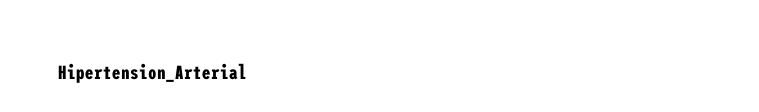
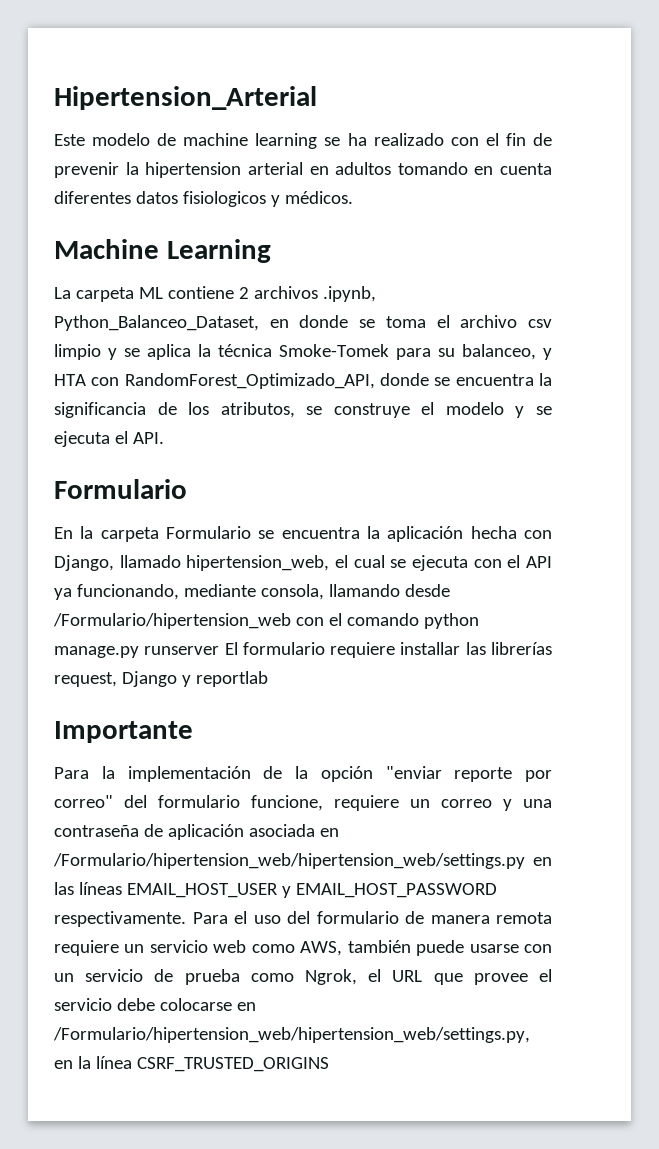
+ Este modelo de machine learning se ha realizado con el fin de prevenir la hipertension arterial en adultos tomando en cuenta diferentes datos fisiologicos y médicos.
+ Machine Learning
+ La carpeta ML contiene 2 archivos .ipynb, Python_Balanceo_Dataset, en donde se toma el archivo csv limpio y se aplica la técnica Smoke-Tomek para su balanceo, y HTA con RandomForest_Optimizado_API, donde se encuentra la significancia de los atributos, se construye el modelo y se ejecuta el API.
+ Formulario
+ En la carpeta Formulario se encuentra la aplicación hecha con Django, llamado hipertension_web, el cual se ejecuta con el API ya funcionando, mediante consola, llamando desde /Formulario/hipertension_web con el comando python manage.py runserver El formulario requiere installar las librerías request, Django y reportlab
+ Importante
+ Para la implementación de la opción "enviar reporte por correo" del formulario funcione, requiere un correo y una contraseña de aplicación asociada en /Formulario/hipertension_web/hipertension_web/settings.py en las líneas EMAIL_HOST_USER y EMAIL_HOST_PASSWORD respectivamente. Para el uso del formulario de manera remota requiere un servicio web como AWS, también puede usarse con un servicio de prueba como Ngrok, el URL que provee el servicio debe colocarse en /Formulario/hipertension_web/hipertension_web/settings.py, en la línea CSRF_TRUSTED_ORIGINS

